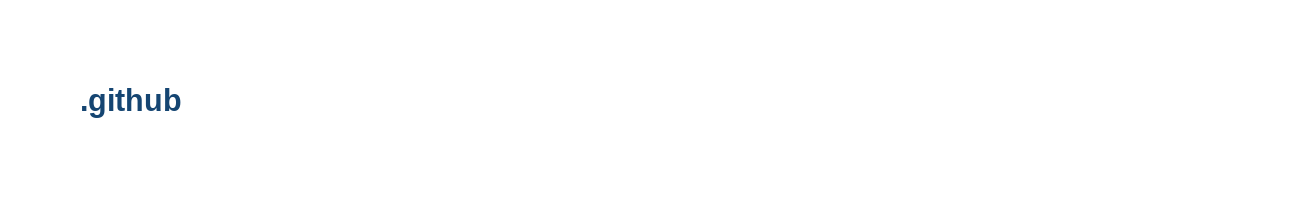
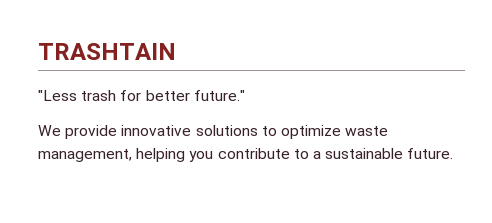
- .github
+ TRASHTAIN
+ "Less trash for better future."
+ We provide innovative solutions to optimize waste management, helping you contribute to a sustainable future.

